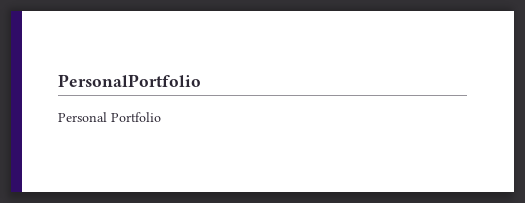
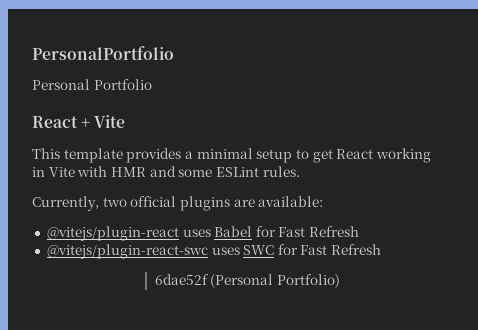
+ React + Vite
+ This template provides a minimal setup to get React working in Vite with HMR and some ESLint rules.
+ Currently, two official plugins are available:
+ @vitejs/plugin-react uses Babel for Fast Refresh
+ @vitejs/plugin-react-swc uses SWC for Fast Refresh
+ 6dae52f (Personal Portfolio)

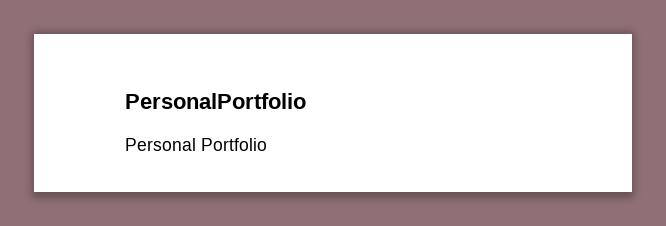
- React + Vite
- This template provides a minimal setup to get React working in Vite with HMR and some ESLint rules.
- Currently, two official plugins are available:
- @vitejs/plugin-react uses Babel for Fast Refresh
- @vitejs/plugin-react-swc uses SWC for Fast Refresh
- 6dae52f (Personal Portfolio)

